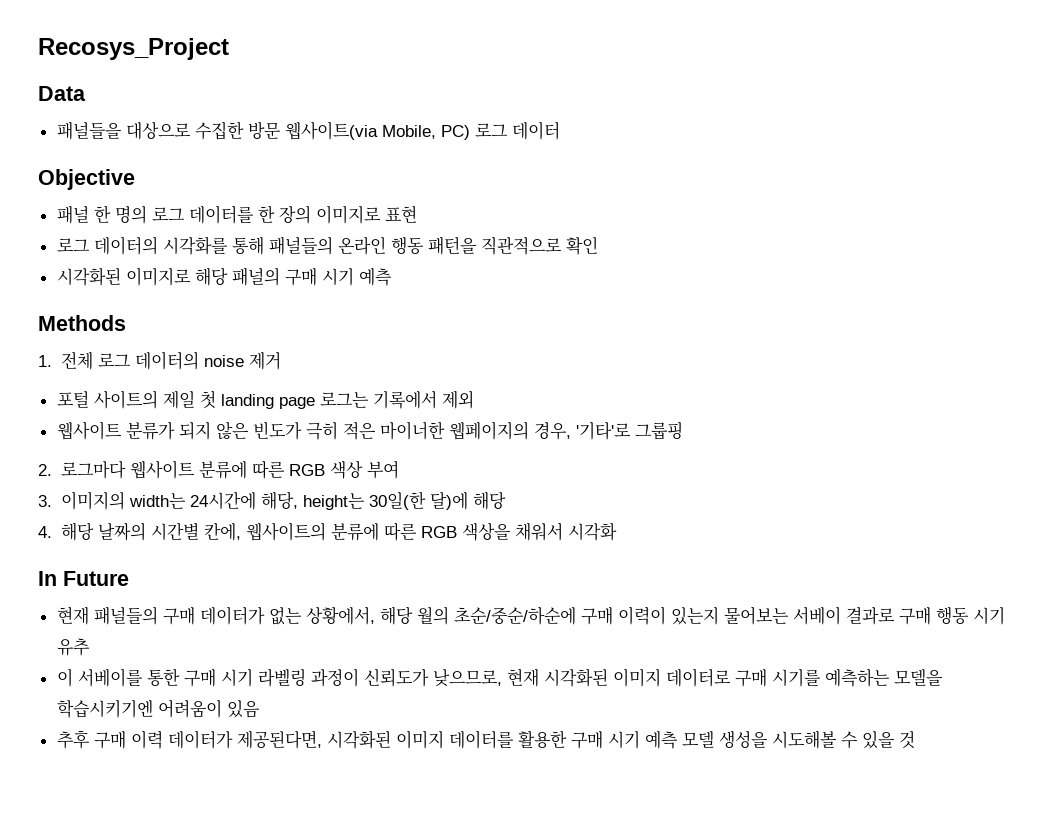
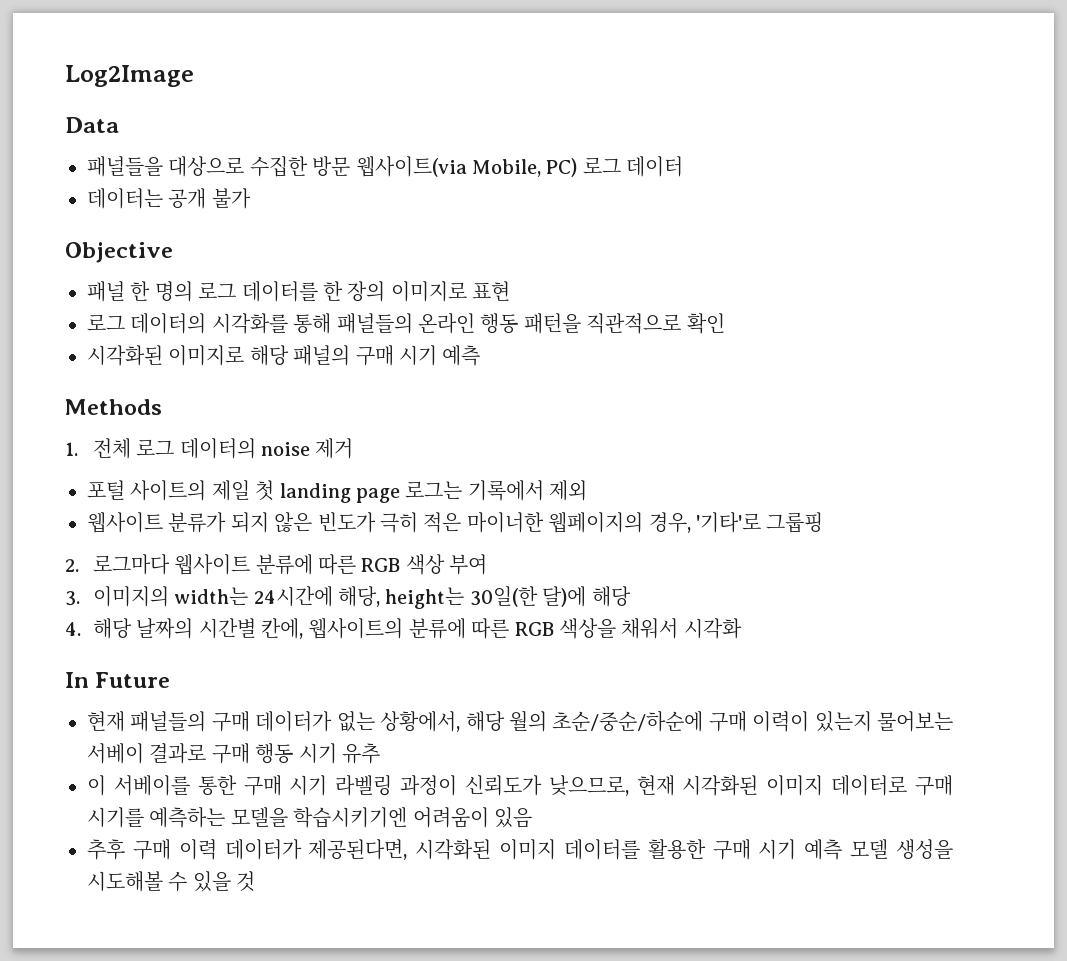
- Recosys_Project
+ Log2Image
+ 데이터는 공개 불가

